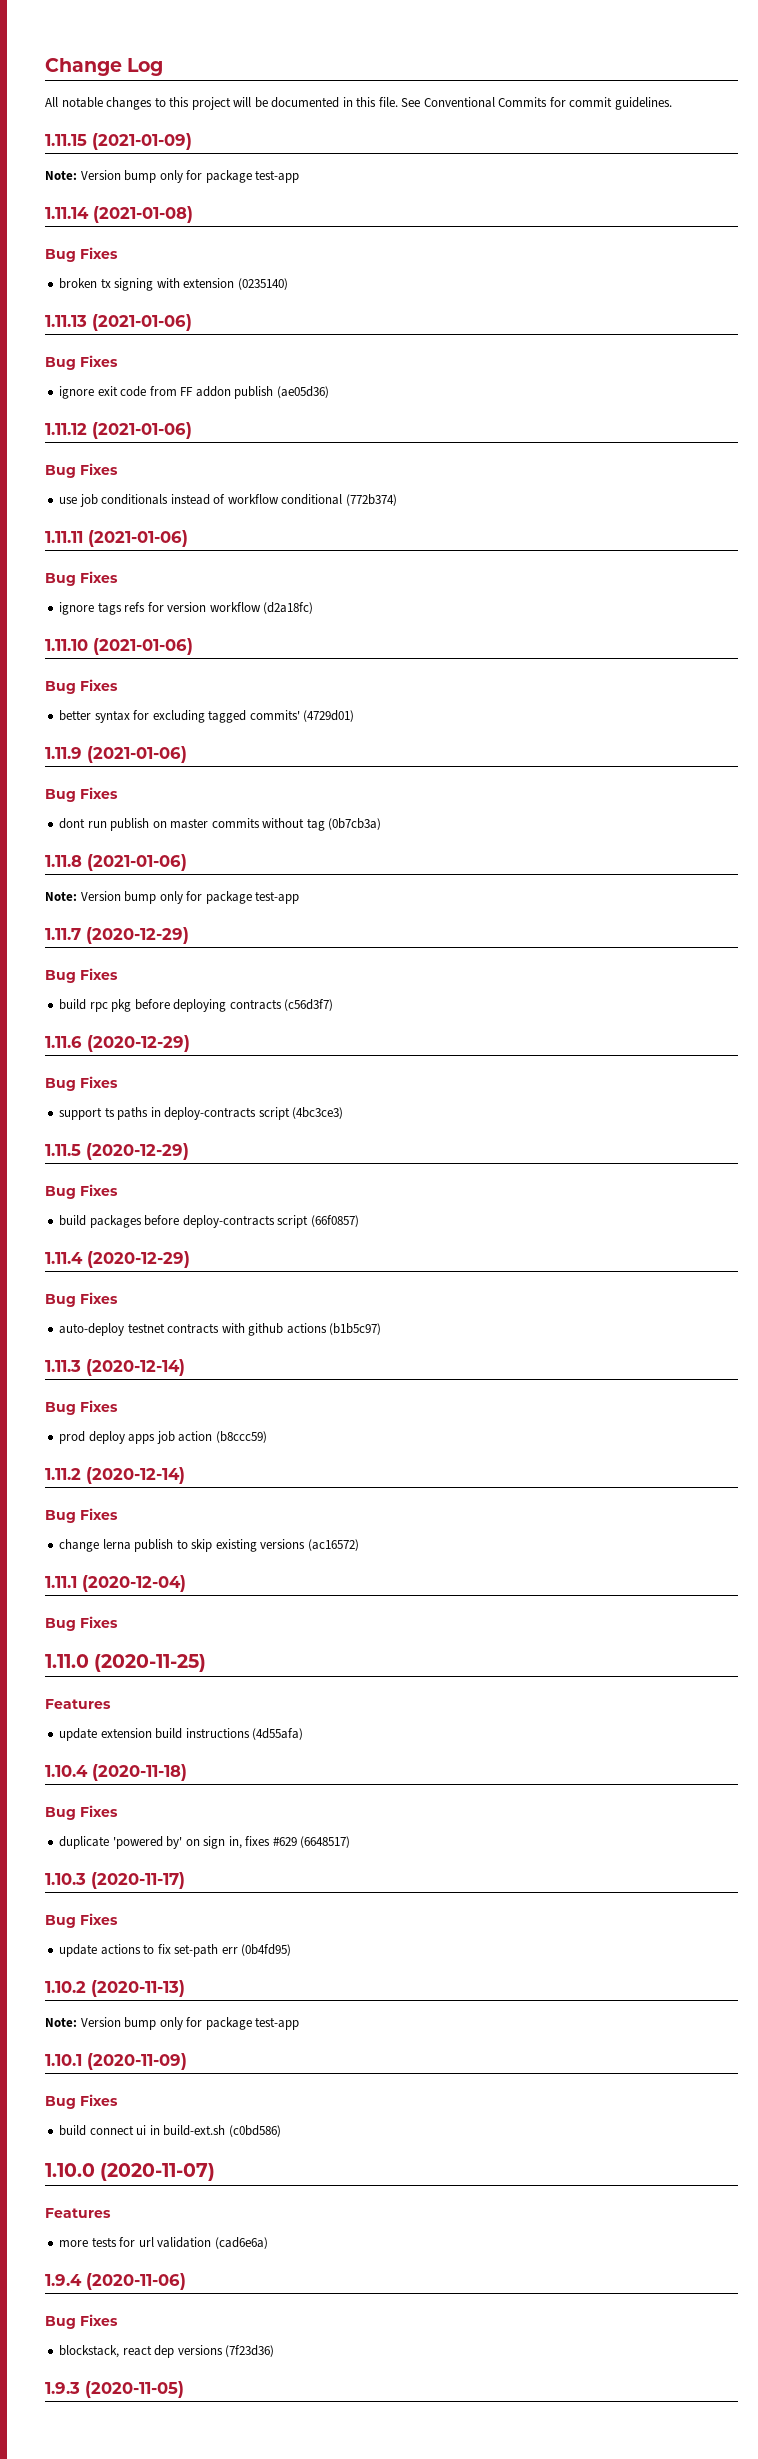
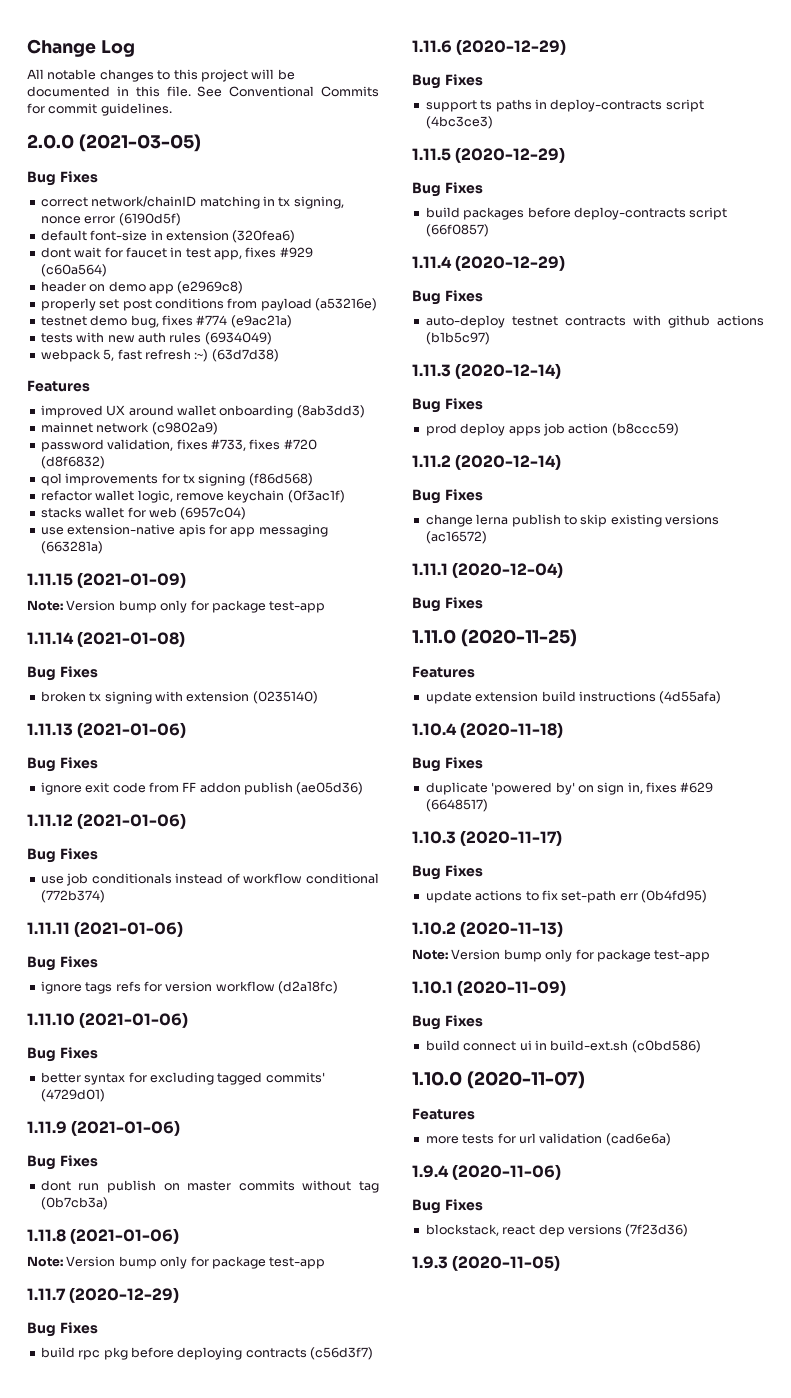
+ 2.0.0 (2021-03-05)
+ Bug Fixes
+ correct network/chainID matching in tx signing, nonce error (6190d5f)
+ default font-size in extension (320fea6)
+ dont wait for faucet in test app, fixes #929 (c60a564)
+ header on demo app (e2969c8)
+ properly set post conditions from payload (a53216e)
+ testnet demo bug, fixes #774 (e9ac21a)
+ tests with new auth rules (6934049)
+ webpack 5, fast refresh :~) (63d7d38)
+ Features
+ improved UX around wallet onboarding (8ab3dd3)
+ mainnet network (c9802a9)
+ password validation, fixes #733, fixes #720 (d8f6832)
+ qol improvements for tx signing (f86d568)
+ refactor wallet logic, remove keychain (0f3ac1f)
+ stacks wallet for web (6957c04)
+ use extension-native apis for app messaging (663281a)

